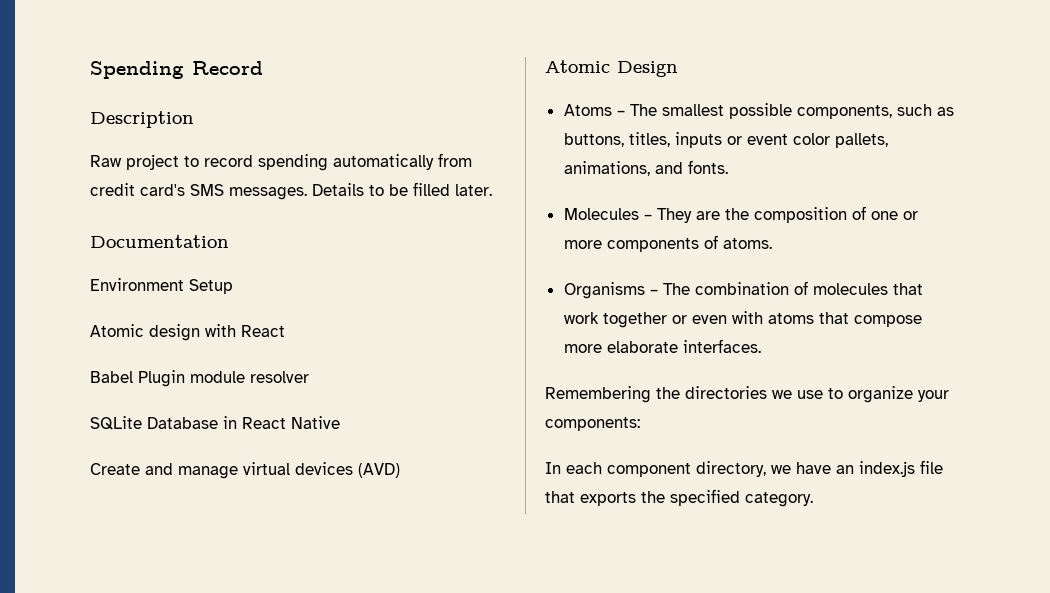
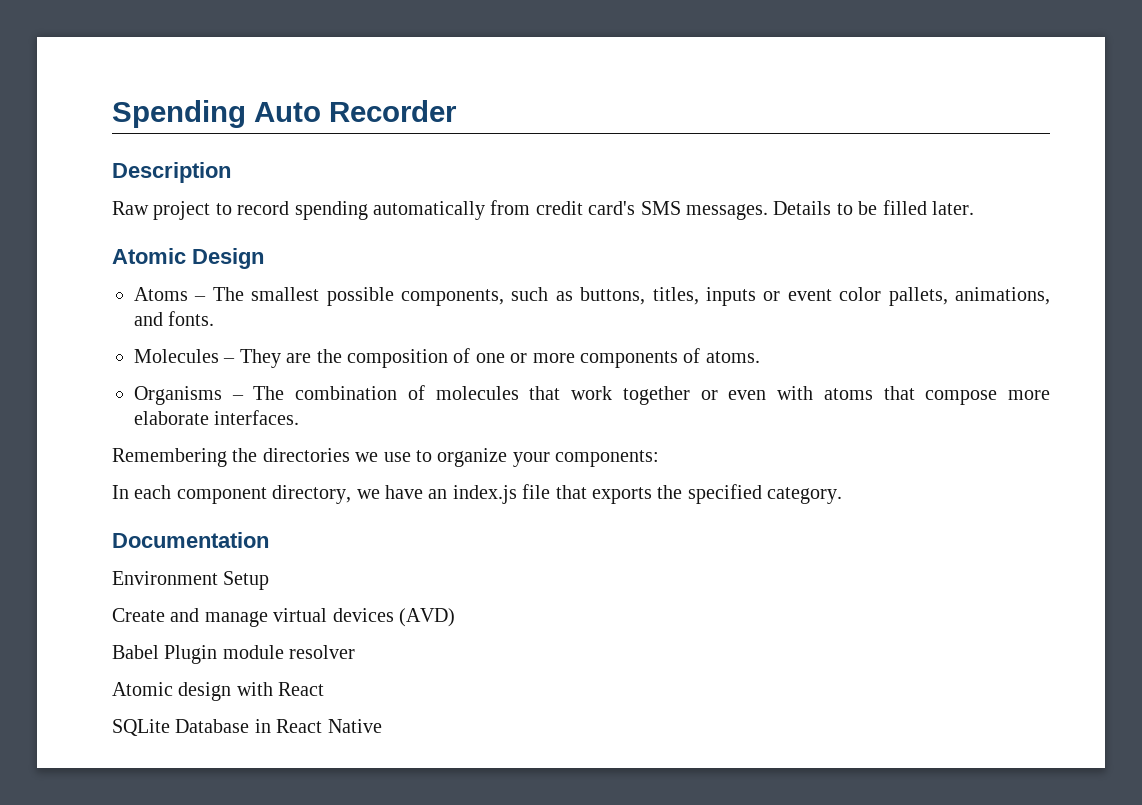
- Spending Record
+ Spending Auto Recorder
- Documentation
- Environment Setup
- Atomic design with React
- Babel Plugin module resolver
- SQLite Database in React Native
- Create and manage virtual devices (AVD)
+ Documentation
+ Environment Setup
+ Create and manage virtual devices (AVD)
+ Babel Plugin module resolver
+ Atomic design with React
+ SQLite Database in React Native

